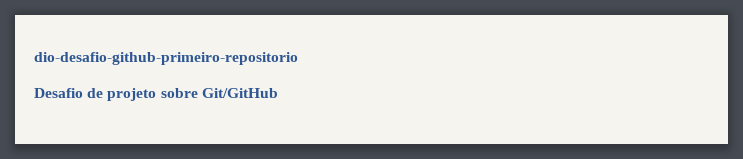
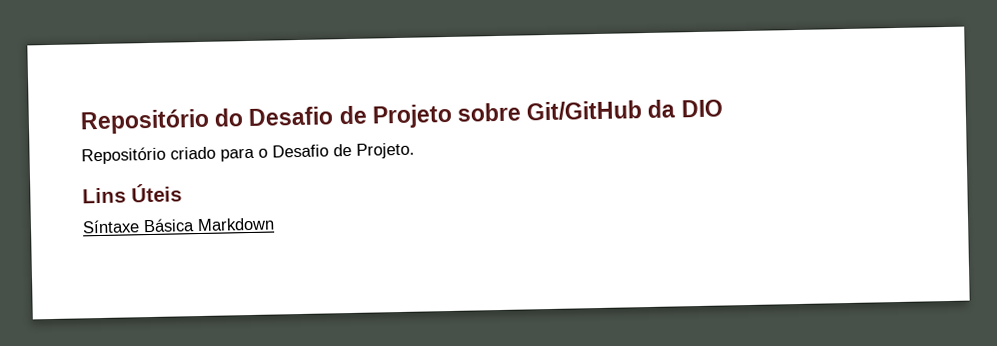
- dio-desafio-github-primeiro-repositorio
- Desafio de projeto sobre Git/GitHub
+ Repositório do Desafio de Projeto sobre Git/GitHub da DIO
+ Repositório criado para o Desafio de Projeto.
+ Lins Úteis
+ Síntaxe Básica Markdown

